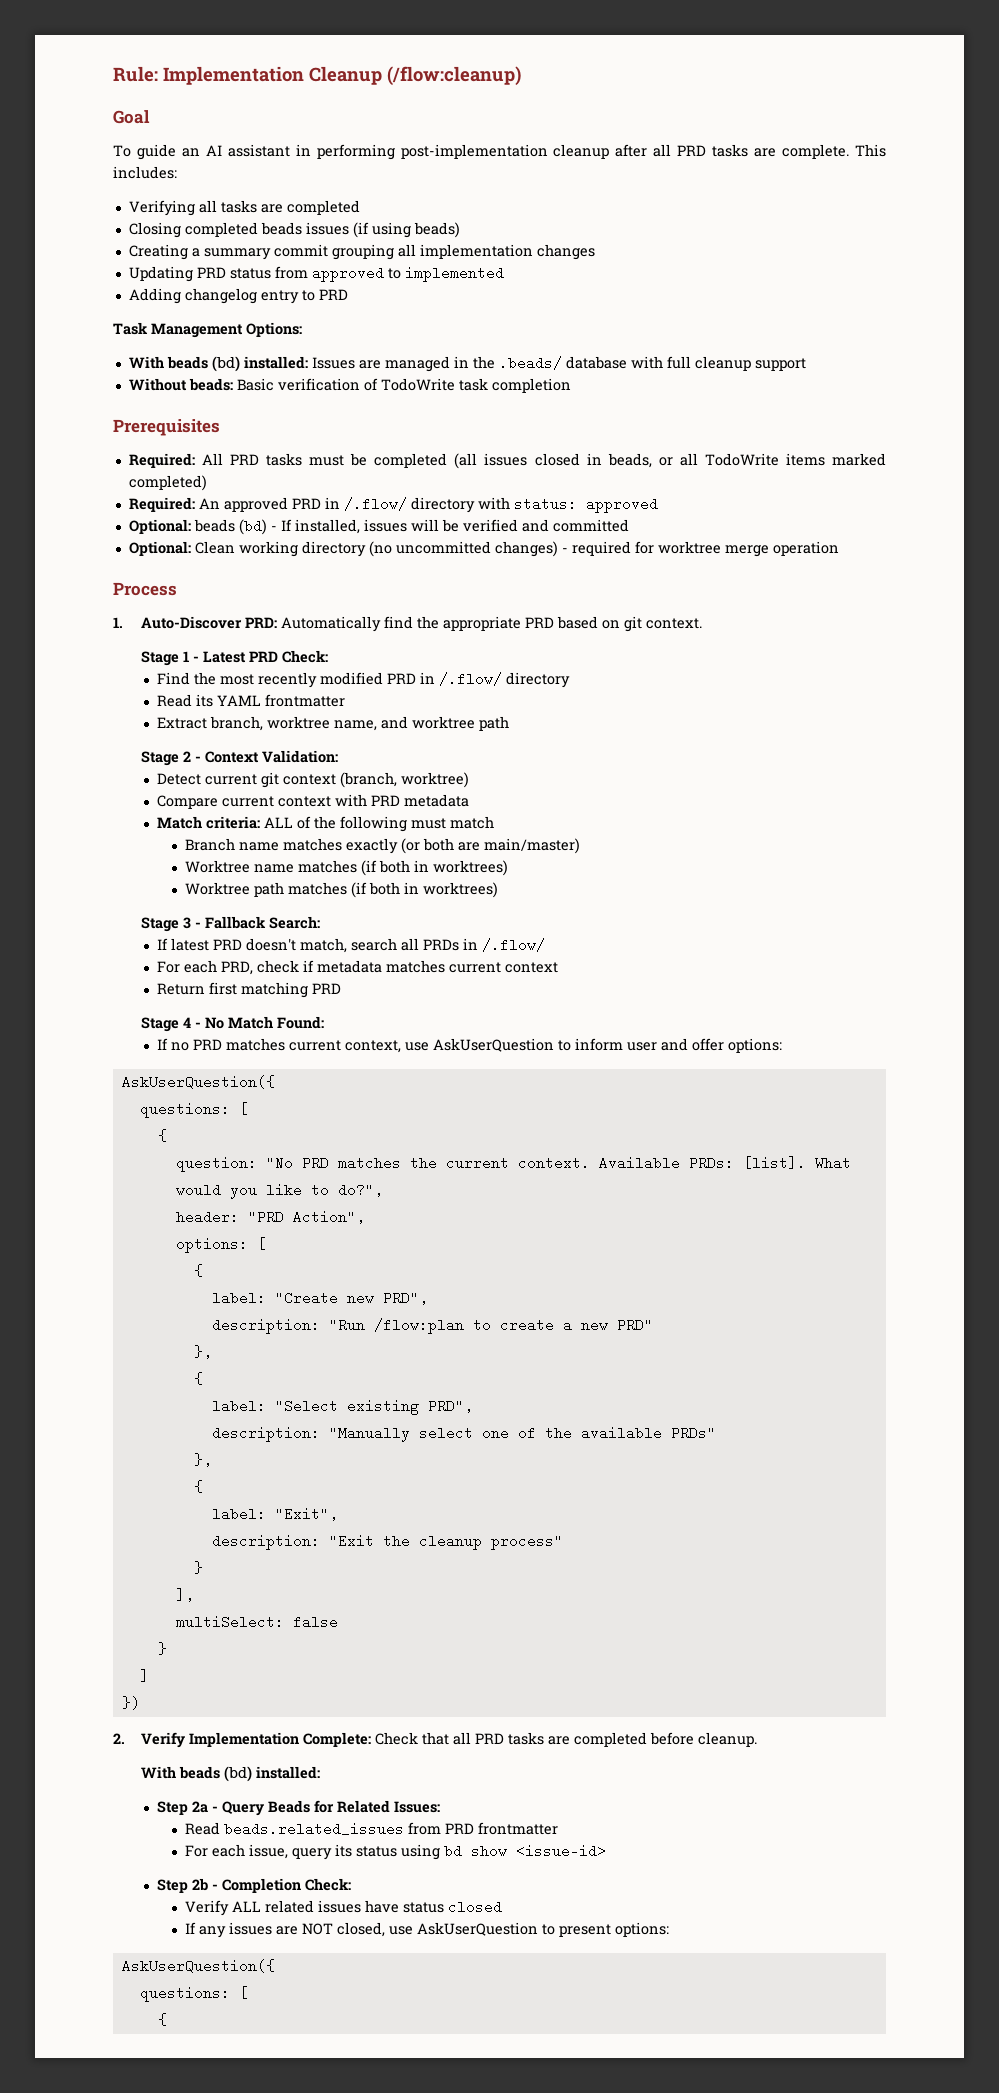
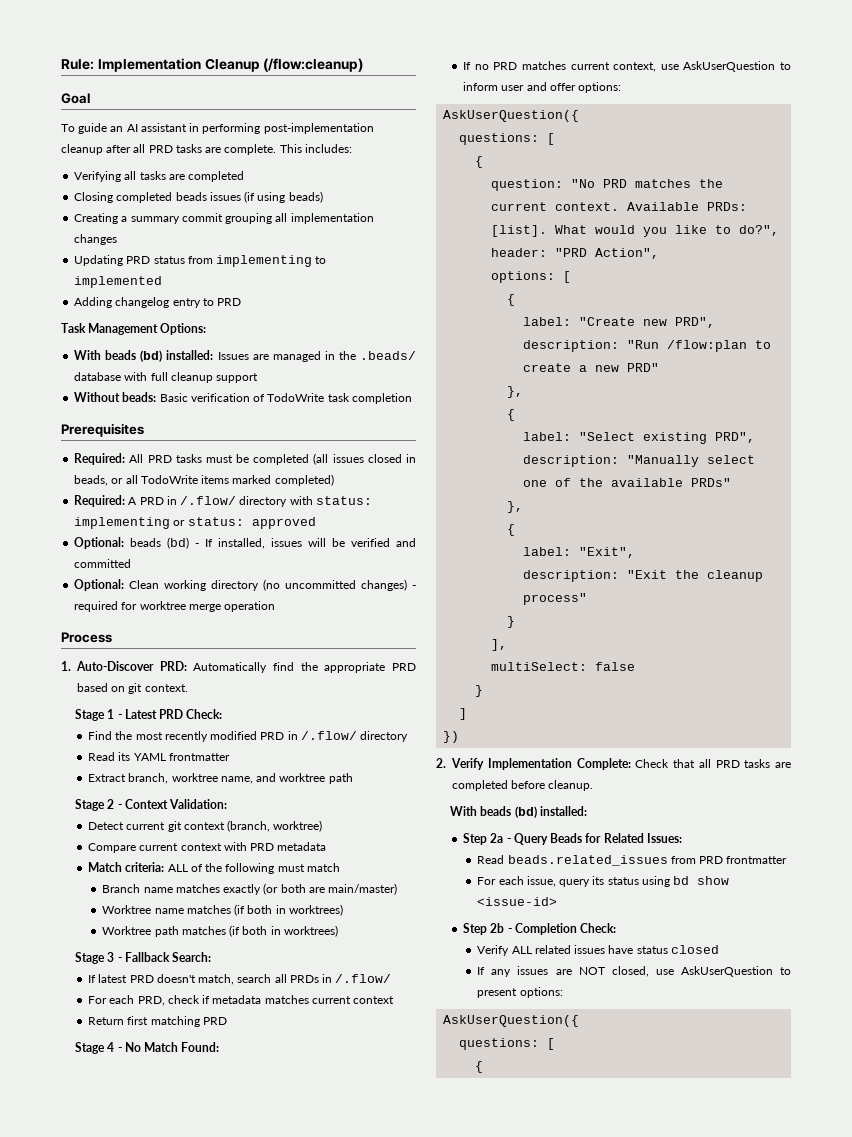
- Updating PRD status from approved to implemented
+ Updating PRD status from implementing to implemented
- Required: An approved PRD in /.flow/ directory with status: approved
+ Required: A PRD in /.flow/ directory with status: implementing or status: approved

